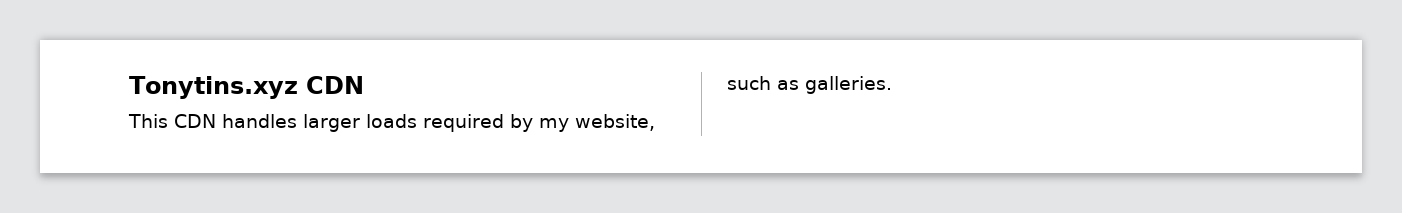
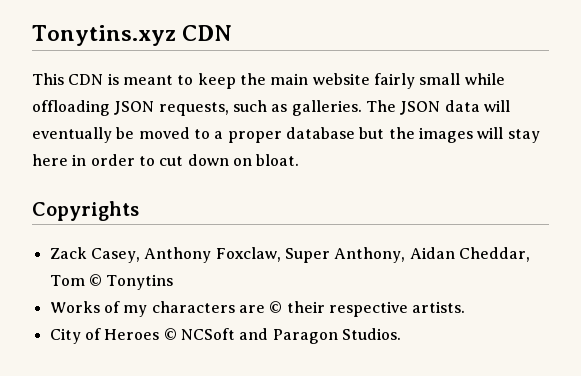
- This CDN handles larger loads required by my website, such as galleries.
+ This CDN is meant to keep the main website fairly small while offloading JSON requests, such as galleries. The JSON data will eventually be moved to a proper database but the images will stay here in order to cut down on bloat.
+ Copyrights
+ Zack Casey, Anthony Foxclaw, Super Anthony, Aidan Cheddar, Tom © Tonytins
+ Works of my characters are © their respective artists.
+ City of Heroes © NCSoft and Paragon Studios.

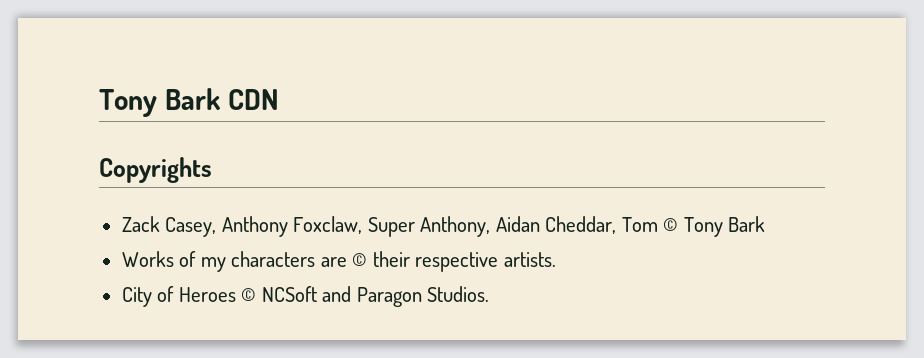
- Tonytins.xyz CDN
- This CDN is meant to keep the main website fairly small while offloading JSON requests, such as galleries. The JSON data will eventually be moved to a proper database but the images will stay here in order to cut down on bloat.
+ Tony Bark CDN
- Zack Casey, Anthony Foxclaw, Super Anthony, Aidan Cheddar, Tom © Tonytins
+ Zack Casey, Anthony Foxclaw, Super Anthony, Aidan Cheddar, Tom © Tony Bark

